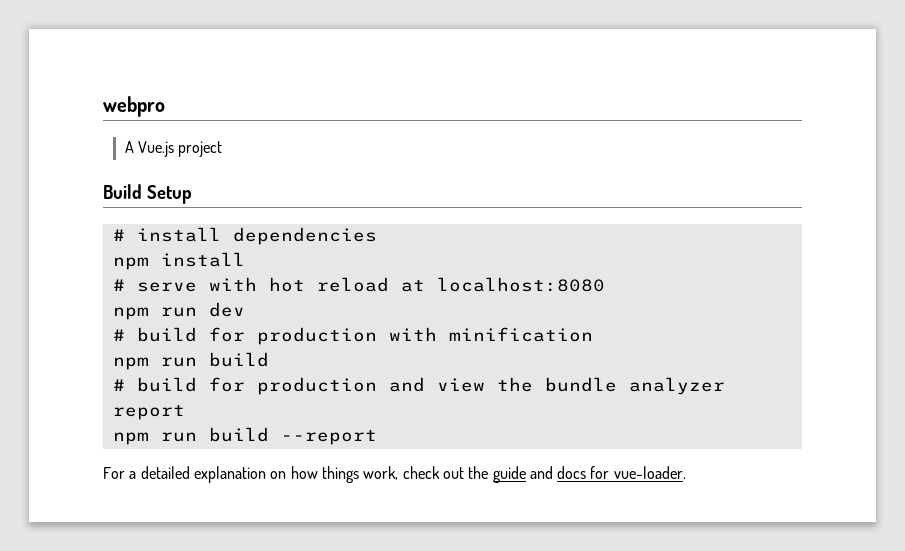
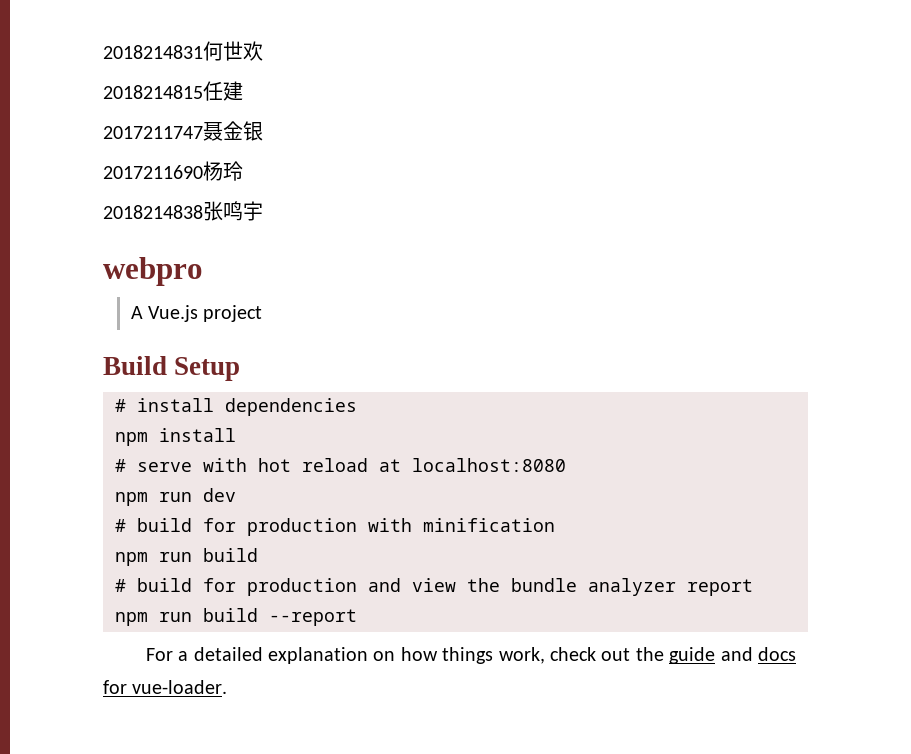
+ 2018214831何世欢
+ 2018214815任建
+ 2017211747聂金银
+ 2017211690杨玲
+ 2018214838张鸣宇

